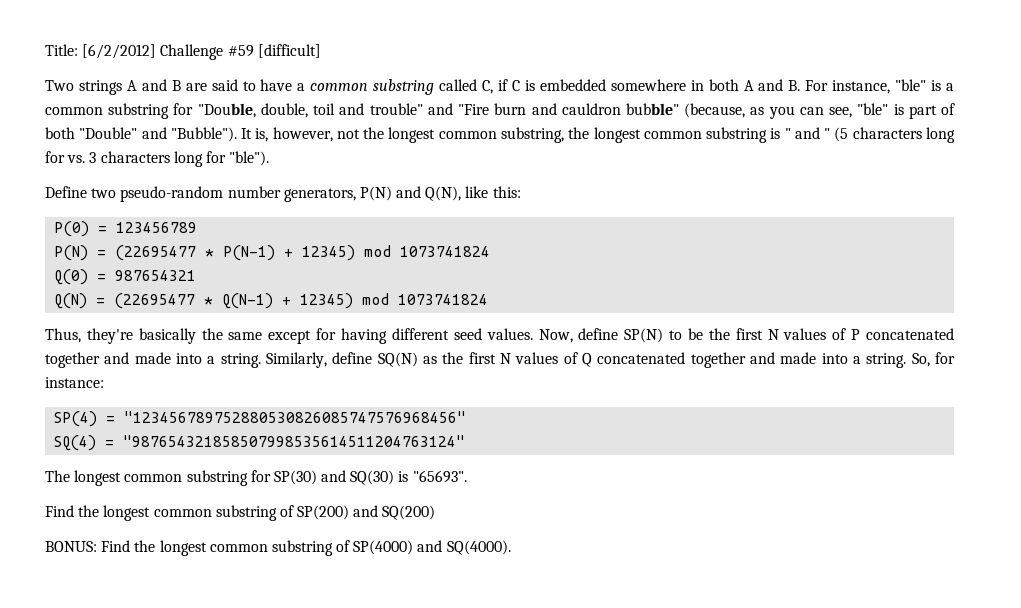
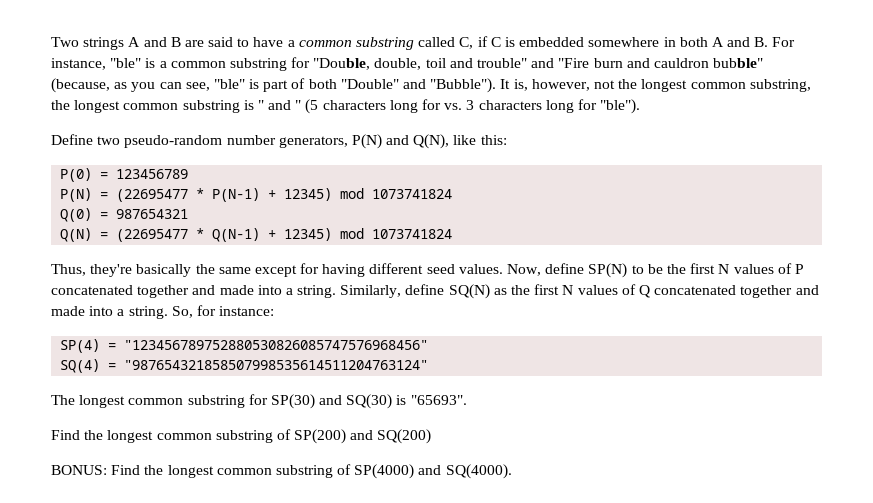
- Title: [6/2/2012] Challenge #59 [difficult]

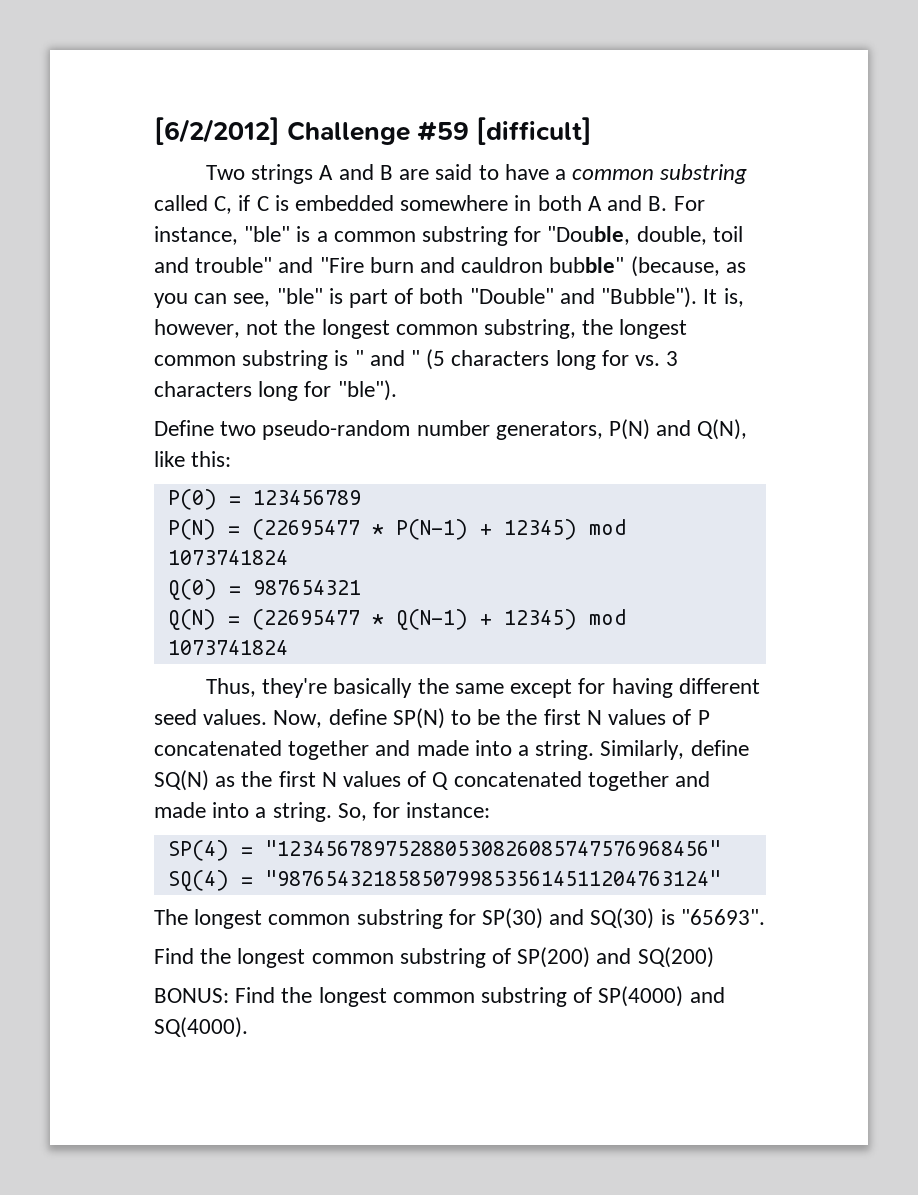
+ [6/2/2012] Challenge #59 [difficult]

